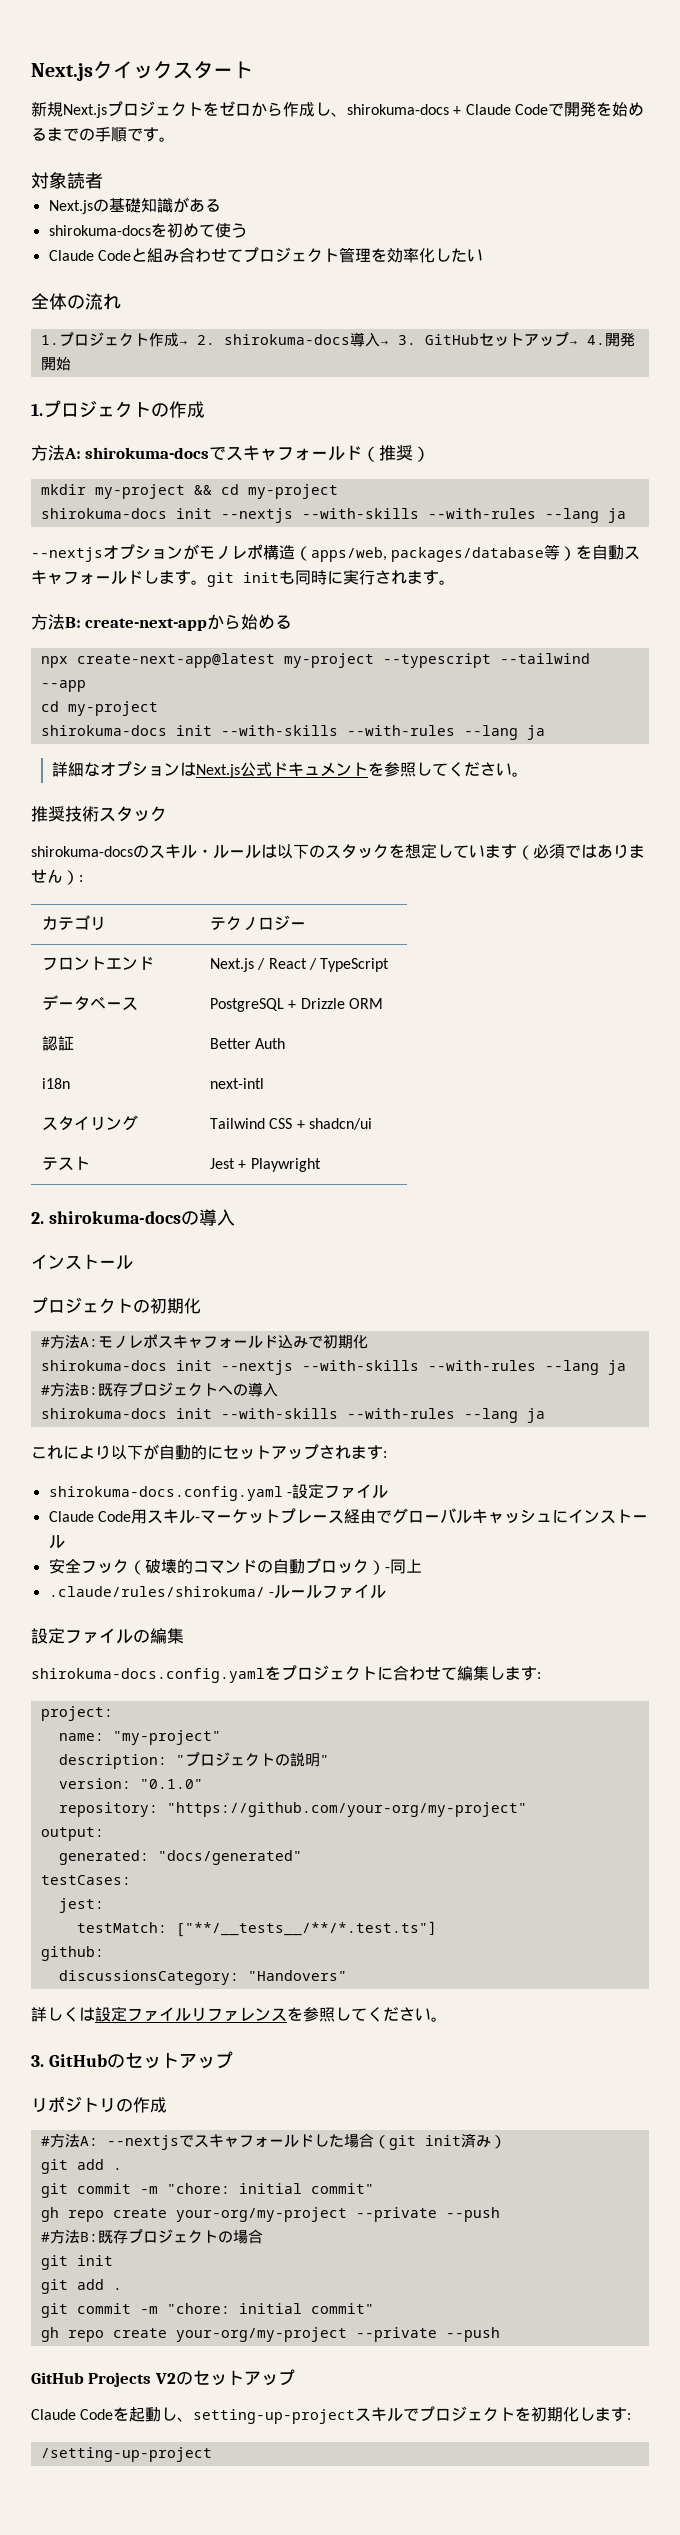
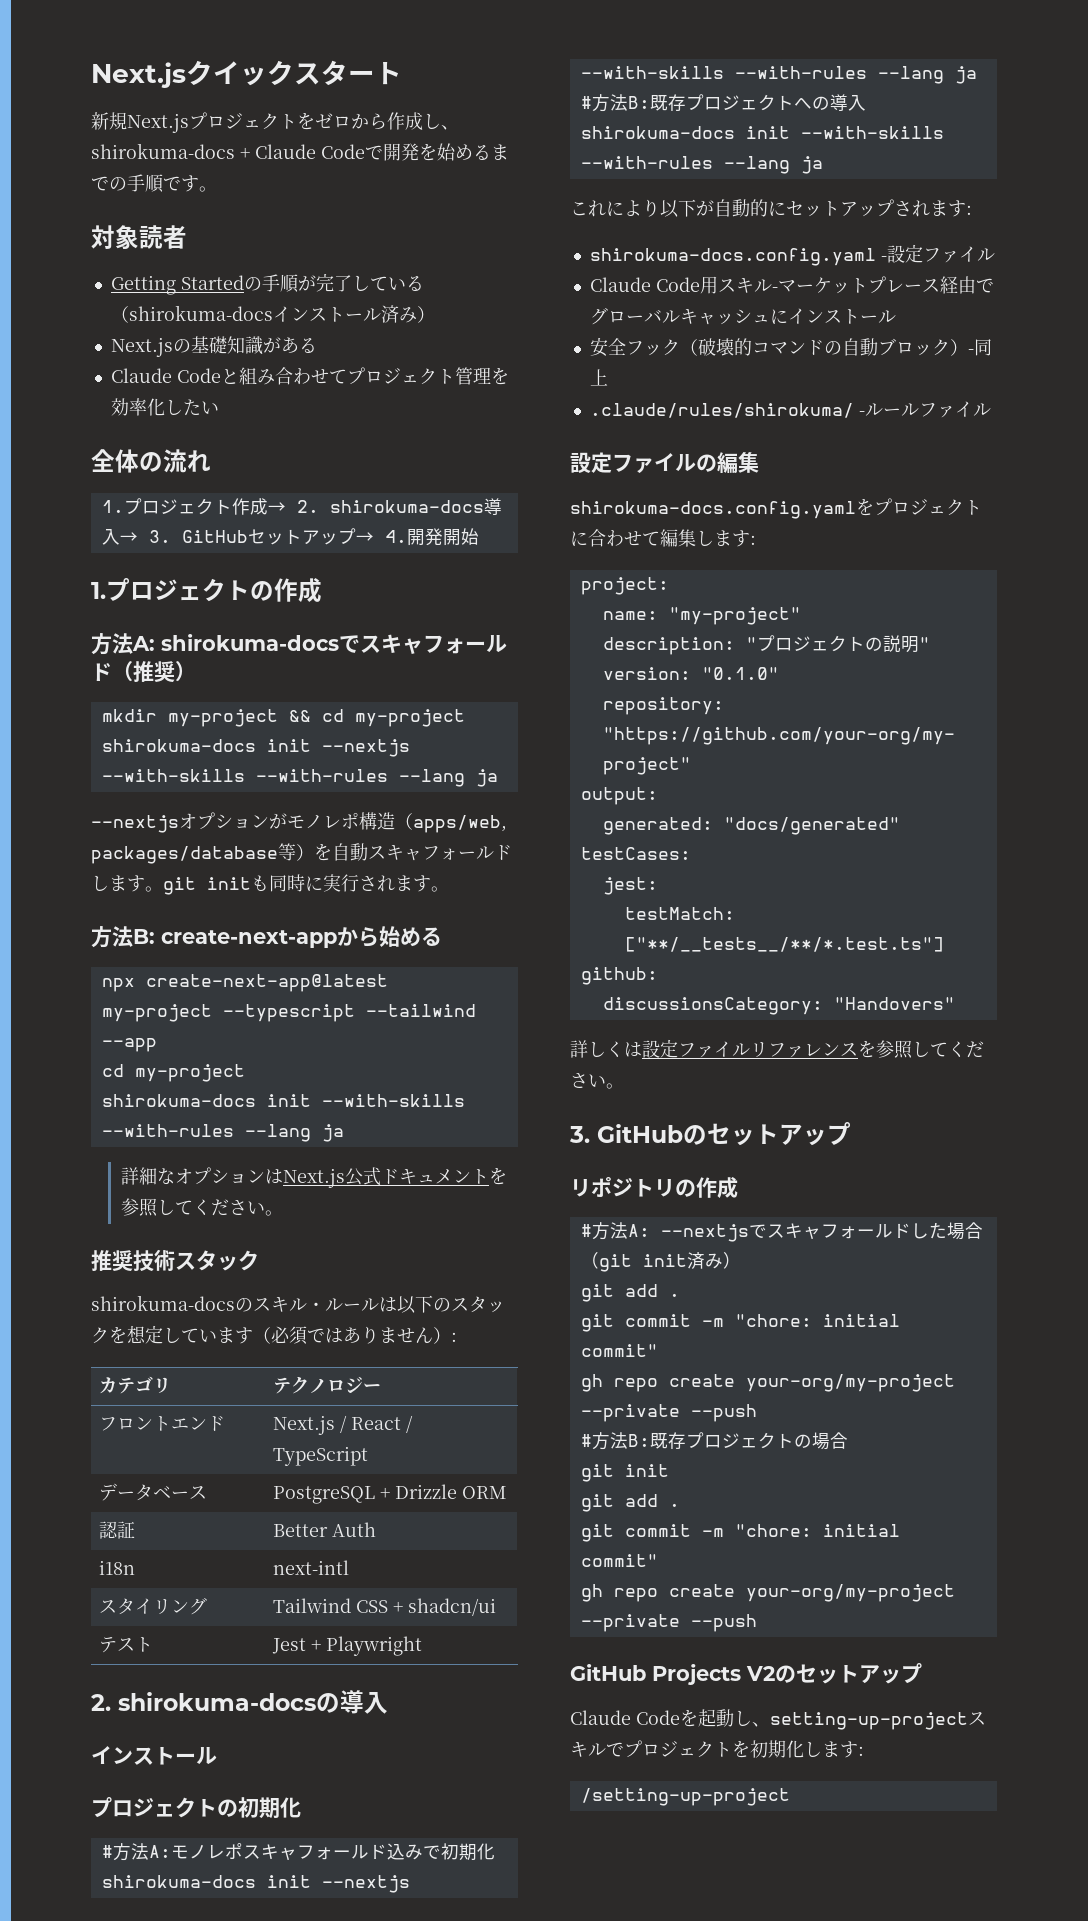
+ Getting Startedの手順が完了している（shirokuma-docsインストール済み）
- shirokuma-docsを初めて使う

